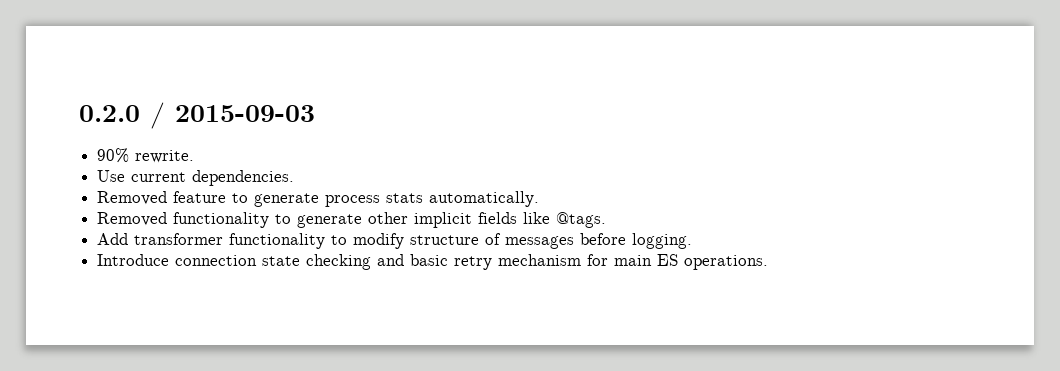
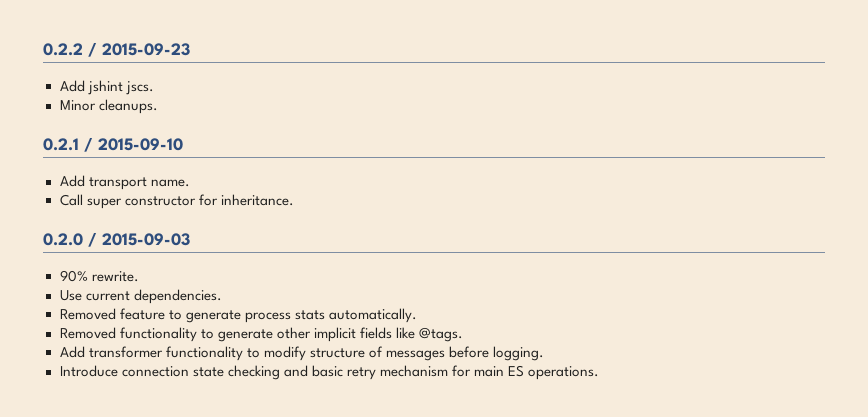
+ 0.2.2 / 2015-09-23
+ Add jshint jscs.
+ Minor cleanups.
+ 0.2.1 / 2015-09-10
+ Add transport name.
+ Call super constructor for inheritance.

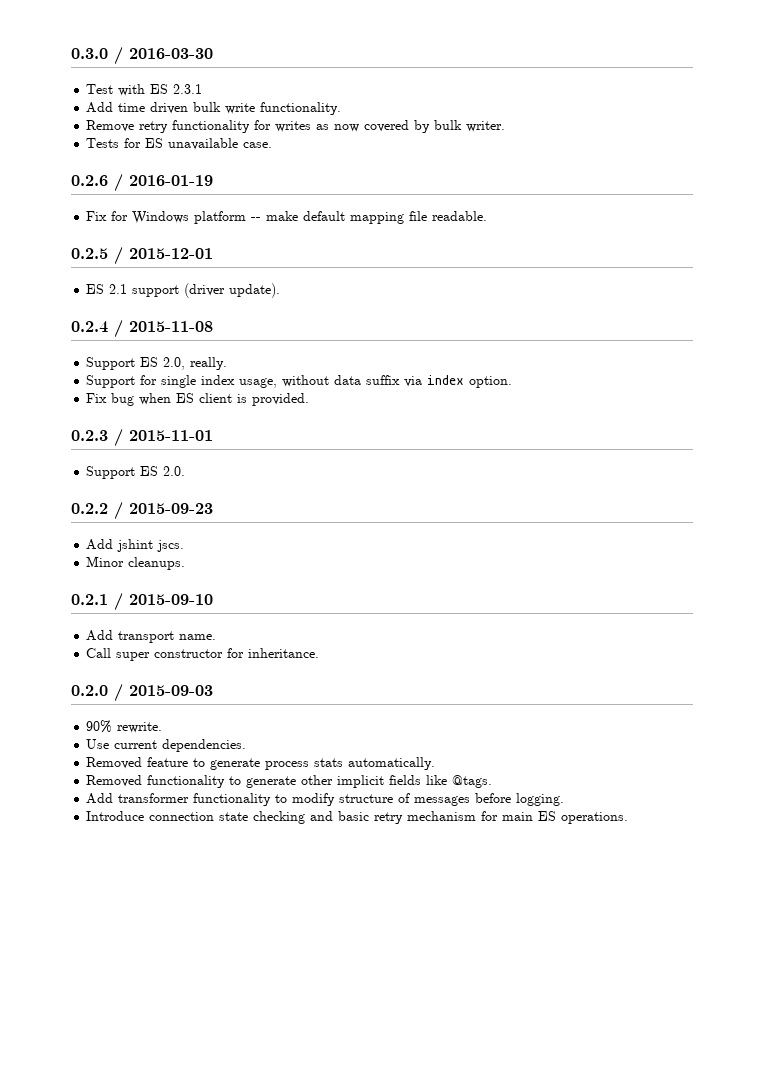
+ 0.3.0 / 2016-03-30
+ Test with ES 2.3.1
+ Add time driven bulk write functionality.
+ Remove retry functionality for writes as now covered by bulk writer.
+ Tests for ES unavailable case.
+ 0.2.6 / 2016-01-19
+ Fix for Windows platform -- make default mapping file readable.
+ 0.2.5 / 2015-12-01
+ ES 2.1 support (driver update).
+ 0.2.4 / 2015-11-08
+ Support ES 2.0, really.
+ Support for single index usage, without data suffix via index option.
+ Fix bug when ES client is provided.
+ 0.2.3 / 2015-11-01
+ Support ES 2.0.

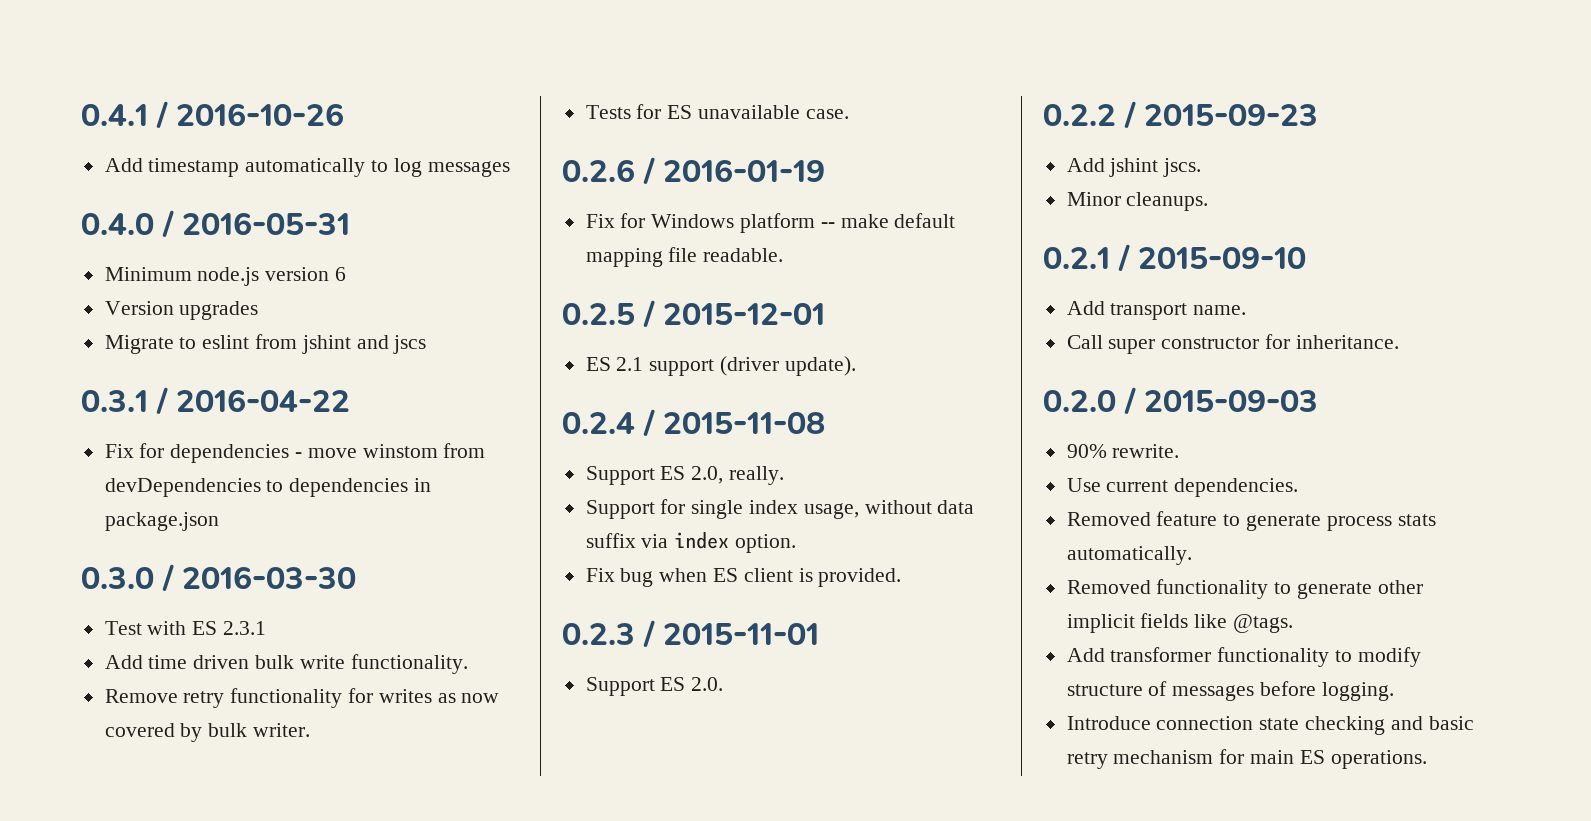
+ 0.4.1 / 2016-10-26
+ Add timestamp automatically to log messages
+ 0.4.0 / 2016-05-31
+ Minimum node.js version 6
+ Version upgrades
+ Migrate to eslint from jshint and jscs
+ 0.3.1 / 2016-04-22
+ Fix for dependencies - move winstom from devDependencies to dependencies in package.json

